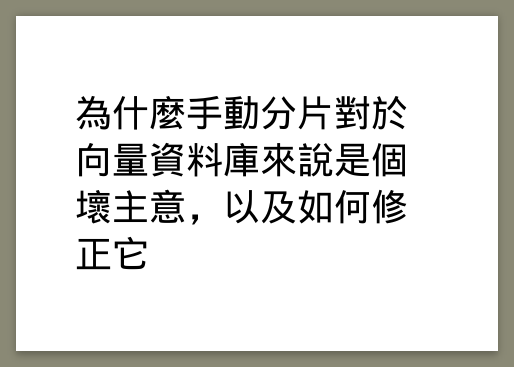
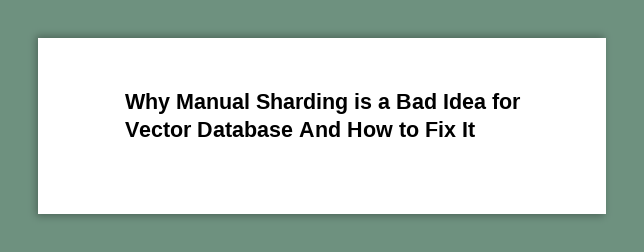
- 為什麼手動分片對於向量資料庫來說是個壞主意，以及如何修正它
+ Why Manual Sharding is a Bad Idea for Vector Database And How to Fix It

